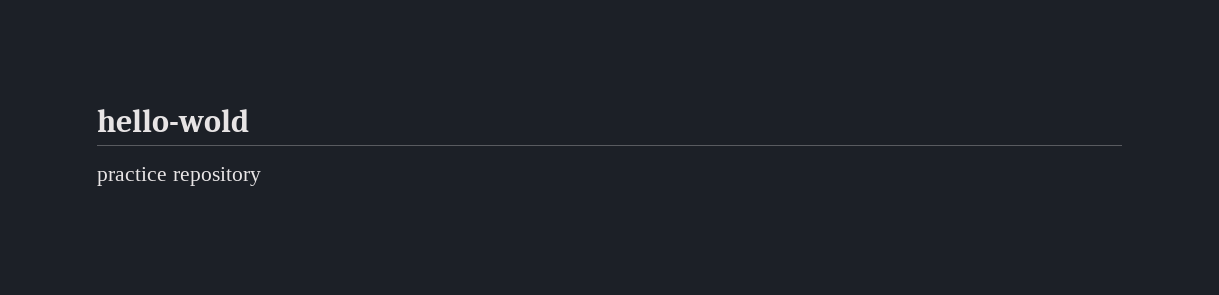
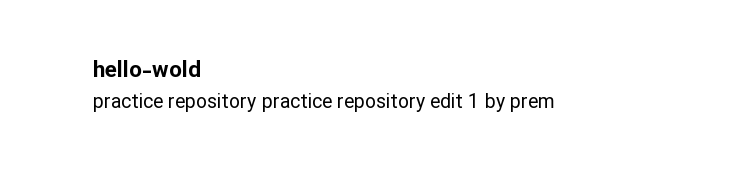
- practice repository
+ practice repository practice repository edit 1 by prem

